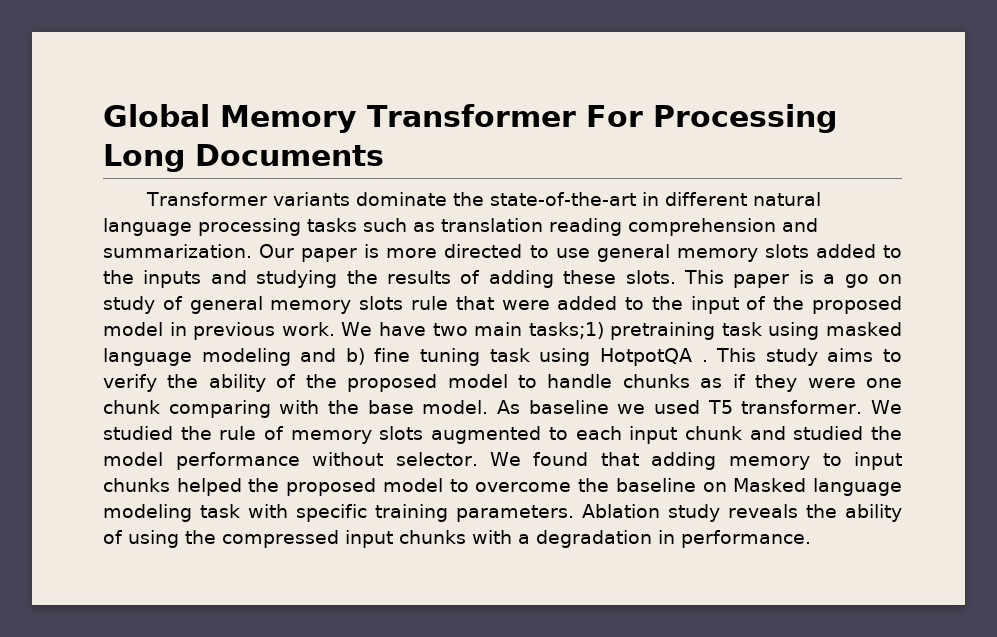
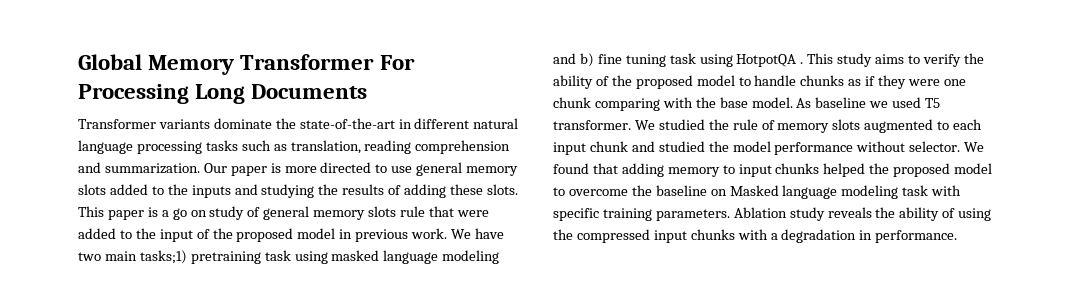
- Transformer variants dominate the state-of-the-art in different natural language processing tasks such as translation reading comprehension and summarization.
+ Transformer variants dominate the state-of-the-art in different natural language processing tasks such as translation, reading comprehension and summarization.

